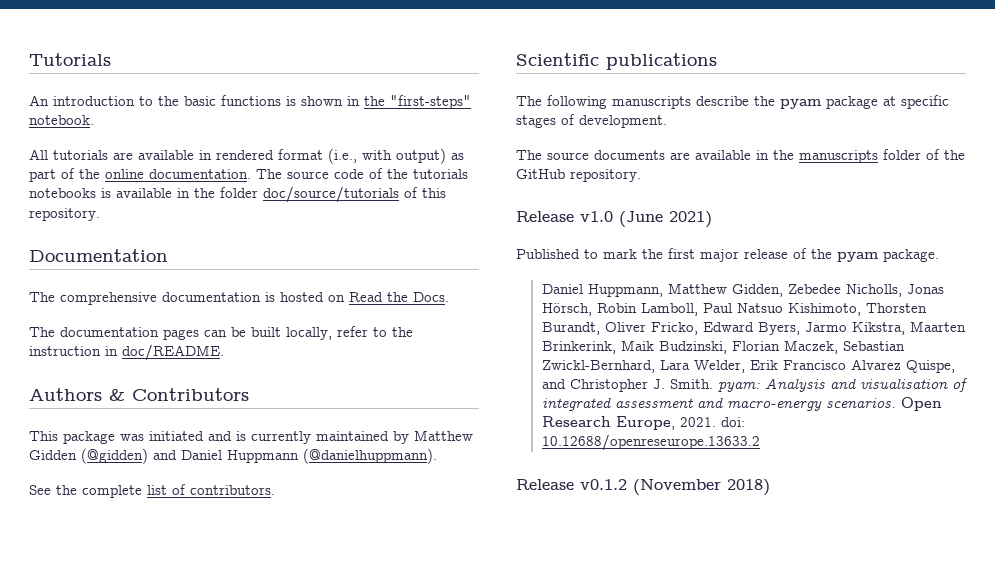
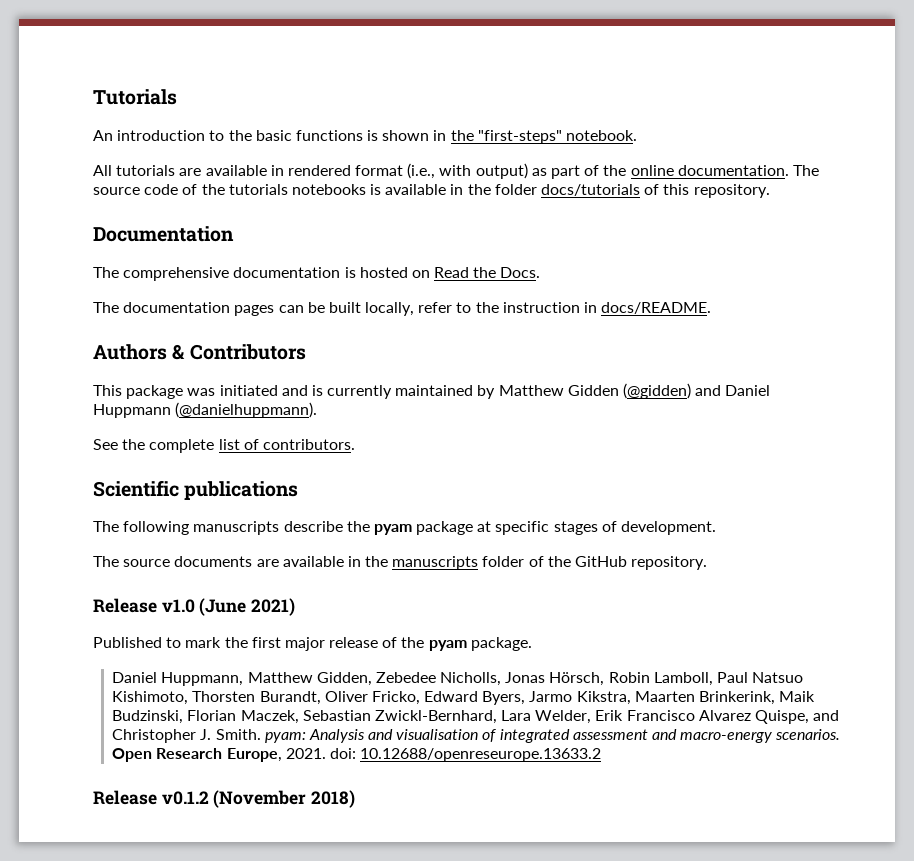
- The source code of the tutorials notebooks is available in the folder doc/source/tutorials of this repository.
+ The source code of the tutorials notebooks is available in the folder docs/tutorials of this repository.
- The documentation pages can be built locally, refer to the instruction in doc/README.
+ The documentation pages can be built locally, refer to the instruction in docs/README.

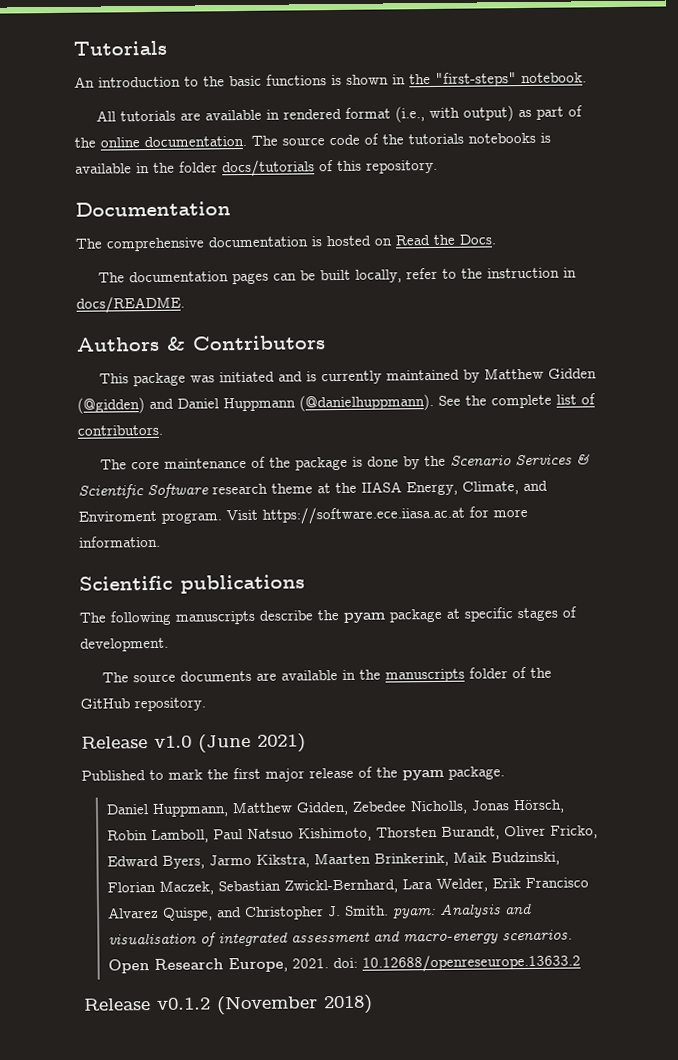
- This package was initiated and is currently maintained by Matthew Gidden (@gidden) and Daniel Huppmann (@danielhuppmann).
- See the complete list of contributors.
+ This package was initiated and is currently maintained by Matthew Gidden (@gidden) and Daniel Huppmann (@danielhuppmann). See the complete list of contributors.
+ The core maintenance of the package is done by the Scenario Services & Scientific Software research theme at the IIASA Energy, Climate, and Enviroment program. Visit https://software.ece.iiasa.ac.at for more information.

